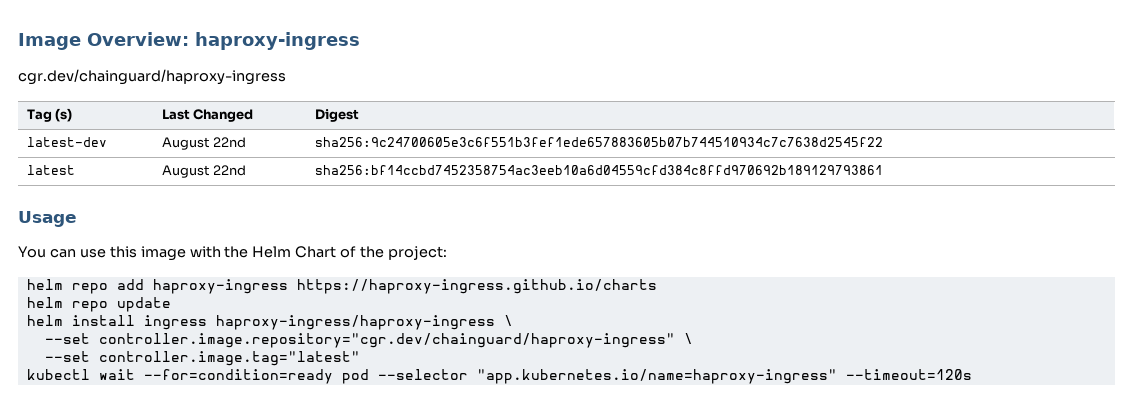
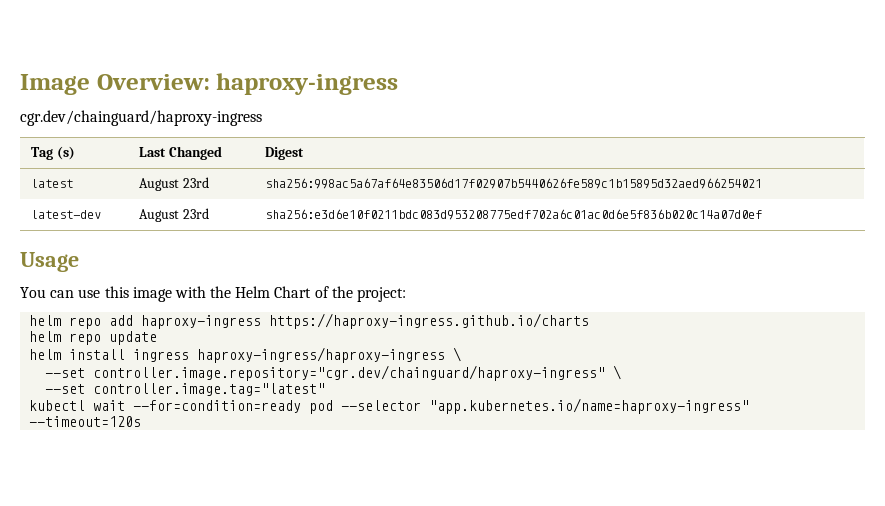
- latest-dev | August 22nd | sha256:9c24700605e3c6f551b3fef1ede657883605b07b744510934c7c7638d2545f22
- latest | August 22nd | sha256:bf14ccbd7452358754ac3eeb10a6d04559cfd384c8ffd970692b189129793861
+ latest | August 23rd | sha256:998ac5a67af64e83506d17f02907b5440626fe589c1b15895d32aed966254021
+ latest-dev | August 23rd | sha256:e3d6e10f0211bdc083d953208775edf702a6c01ac0d6e5f836b020c14a07d0ef

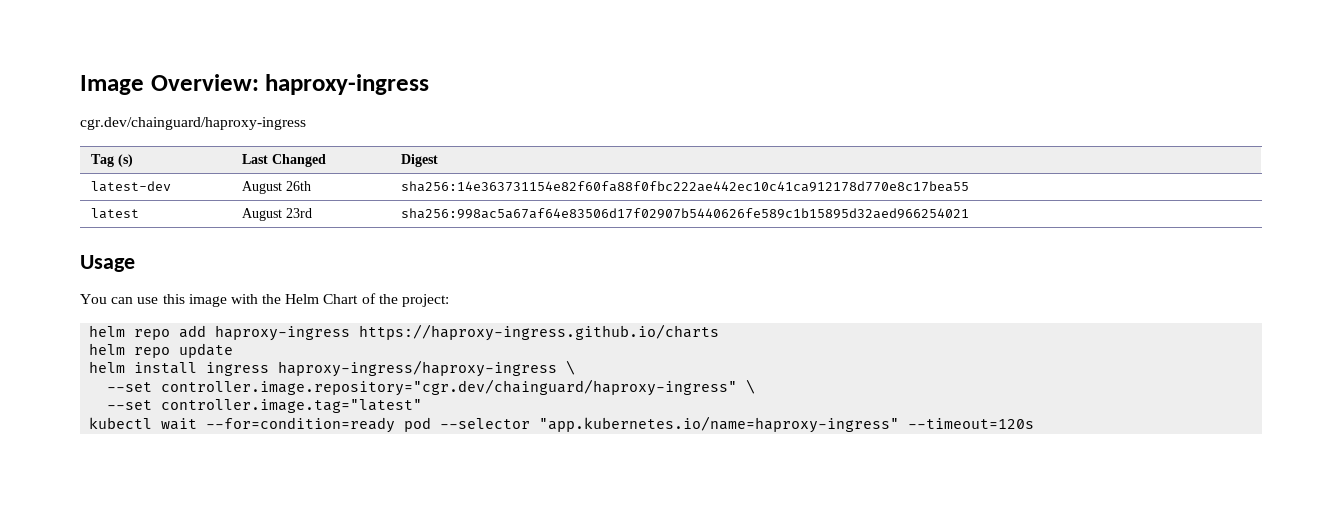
+ latest-dev | August 26th | sha256:14e363731154e82f60fa88f0fbc222ae442ec10c41ca912178d770e8c17bea55
- latest-dev | August 23rd | sha256:e3d6e10f0211bdc083d953208775edf702a6c01ac0d6e5f836b020c14a07d0ef

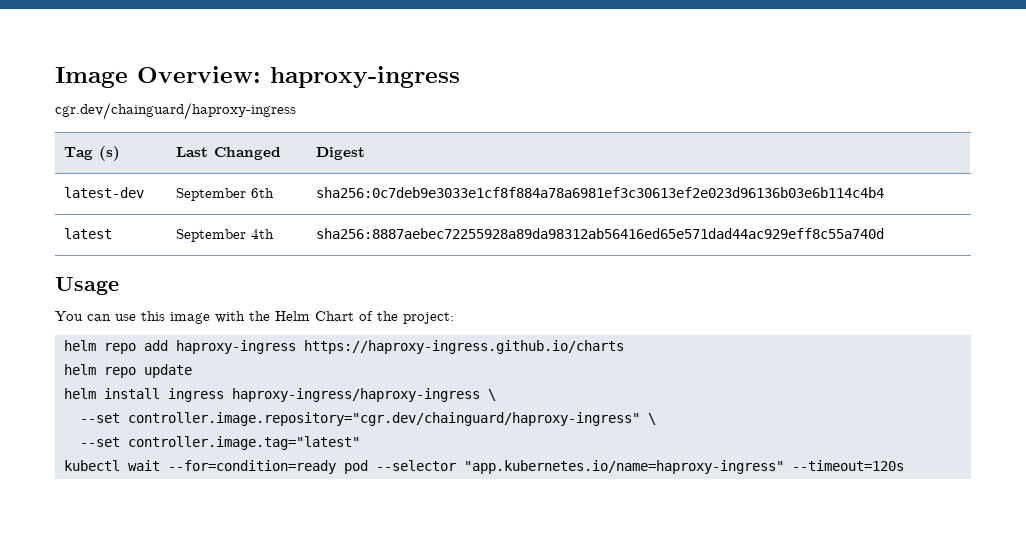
- latest-dev | August 26th | sha256:14e363731154e82f60fa88f0fbc222ae442ec10c41ca912178d770e8c17bea55
- latest | August 23rd | sha256:998ac5a67af64e83506d17f02907b5440626fe589c1b15895d32aed966254021
+ latest-dev | September 6th | sha256:0c7deb9e3033e1cf8f884a78a6981ef3c30613ef2e023d96136b03e6b114c4b4
+ latest | September 4th | sha256:8887aebec72255928a89da98312ab56416ed65e571dad44ac929eff8c55a740d

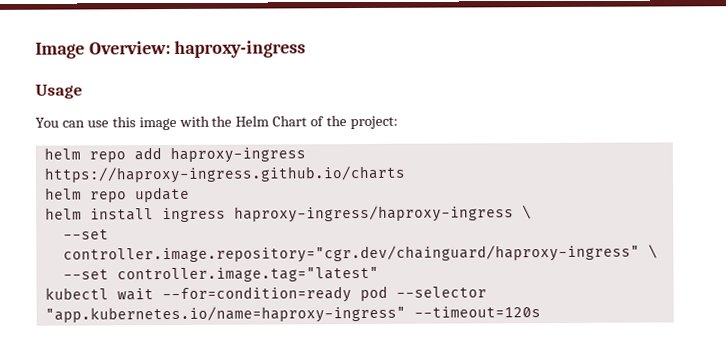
- cgr.dev/chainguard/haproxy-ingress
- Tag (s) | Last Changed | Digest
- latest-dev | September 6th | sha256:0c7deb9e3033e1cf8f884a78a6981ef3c30613ef2e023d96136b03e6b114c4b4
- latest | September 4th | sha256:8887aebec72255928a89da98312ab56416ed65e571dad44ac929eff8c55a740d

